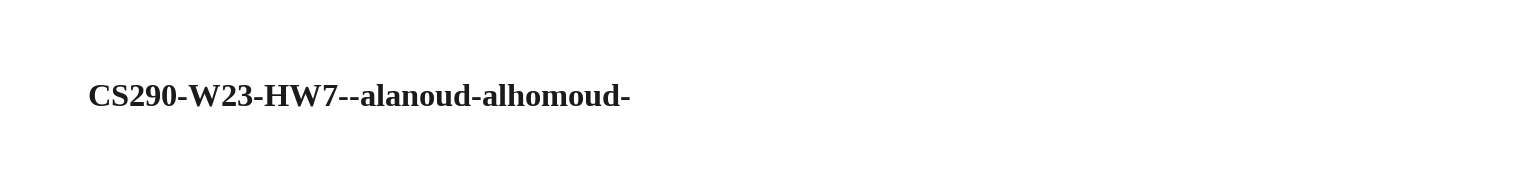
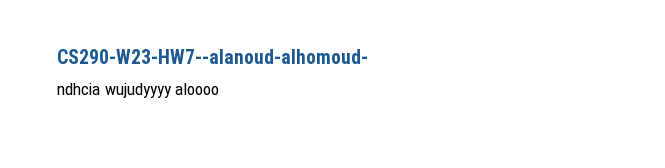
+ ndhcia wujudyyyy aloooo

